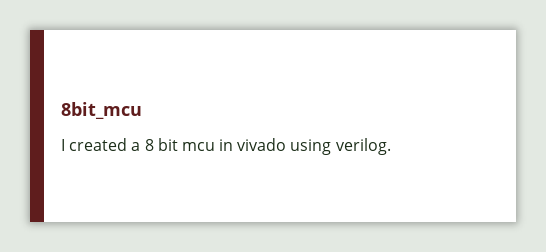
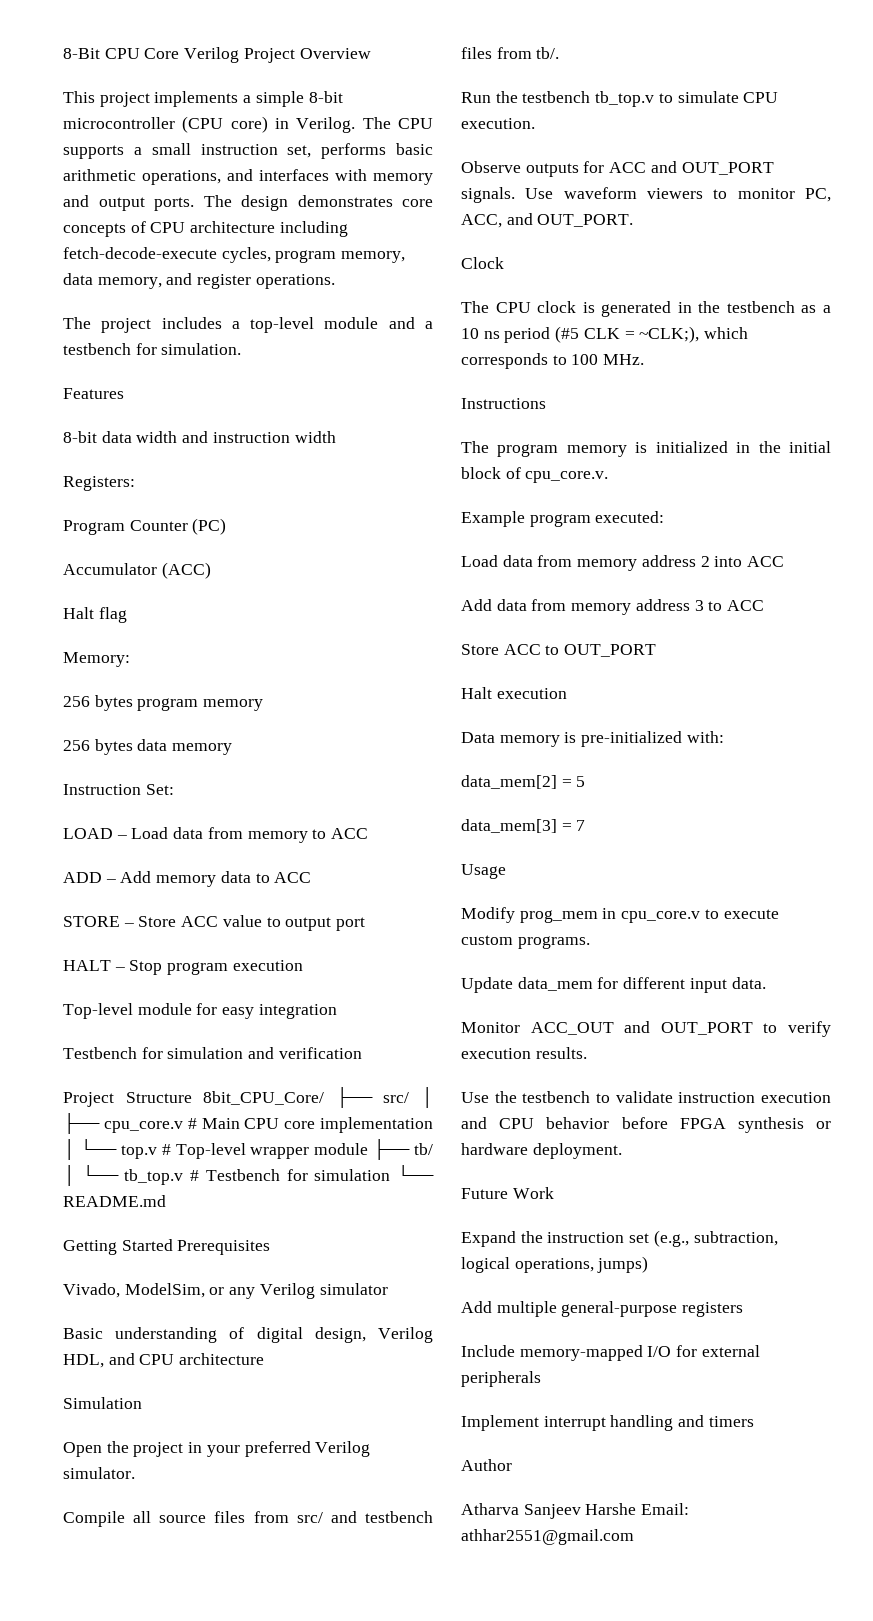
- 8bit_mcu
- I created a 8 bit mcu in vivado using verilog.
+ 8-Bit CPU Core Verilog Project Overview
+ This project implements a simple 8-bit microcontroller (CPU core) in Verilog. The CPU supports a small instruction set, performs basic arithmetic operations, and interfaces with memory and output ports. The design demonstrates core concepts of CPU architecture including fetch-decode-execute cycles, program memory, data memory, and register operations.
+ The project includes a top-level module and a testbench for simulation.
+ Features
+ 8-bit data width and instruction width
+ Registers:
+ Program Counter (PC)
+ Accumulator (ACC)
+ Halt flag
+ Memory:
+ 256 bytes program memory
+ 256 bytes data memory
+ Instruction Set:
+ LOAD – Load data from memory to ACC
+ ADD – Add memory data to ACC
+ STORE – Store ACC value to output port
+ HALT – Stop program execution
+ Top-level module for easy integration
+ Testbench for simulation and verification
+ Project Structure 8bit_CPU_Core/ ├── src/ │ ├── cpu_core.v # Main CPU core implementation │ └── top.v # Top-level wrapper module ├── tb/ │ └── tb_top.v # Testbench for simulation └── README.md
+ Getting Started Prerequisites
+ Vivado, ModelSim, or any Verilog simulator
+ Basic understanding of digital design, Verilog HDL, and CPU architecture
+ Simulation
+ Open the project in your preferred Verilog simulator.
+ Compile all source files from src/ and testbench files from tb/.
+ Run the testbench tb_top.v to simulate CPU execution.
+ Observe outputs for ACC and OUT_PORT signals. Use waveform viewers to monitor PC, ACC, and OUT_PORT.
+ Clock
+ The CPU clock is generated in the testbench as a 10 ns period (#5 CLK = ~CLK;), which corresponds to 100 MHz.
+ Instructions
+ The program memory is initialized in the initial block of cpu_core.v.
+ Example program executed:
+ Load data from memory address 2 into ACC
+ Add data from memory address 3 to ACC
+ Store ACC to OUT_PORT
+ Halt execution
+ Data memory is pre-initialized with:
+ data_mem[2] = 5
+ data_mem[3] = 7
+ Usage
+ Modify prog_mem in cpu_core.v to execute custom programs.
+ Update data_mem for different input data.
+ Monitor ACC_OUT and OUT_PORT to verify execution results.
+ Use the testbench to validate instruction execution and CPU behavior before FPGA synthesis or hardware deployment.
+ Future Work
+ Expand the instruction set (e.g., subtraction, logical operations, jumps)
+ Add multiple general-purpose registers
+ Include memory-mapped I/O for external peripherals
+ Implement interrupt handling and timers
+ Author
+ Atharva Sanjeev Harshe Email: athhar2551@gmail.com

